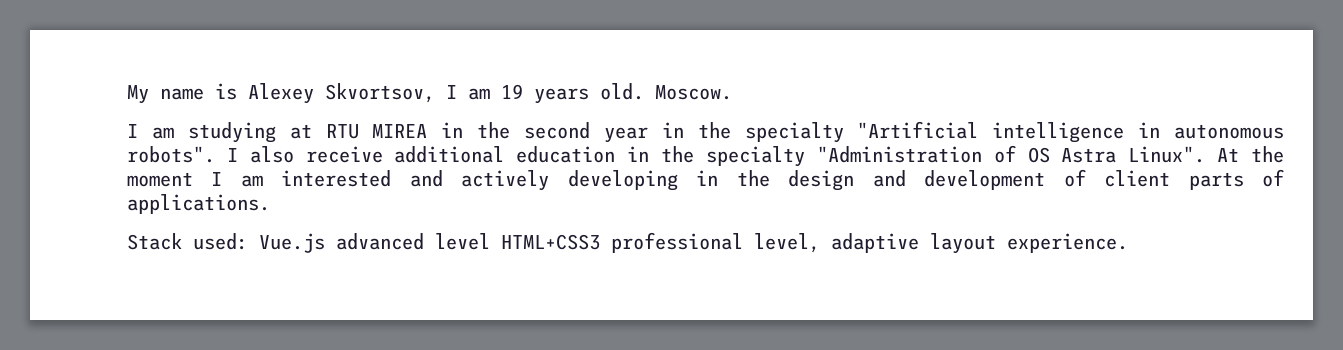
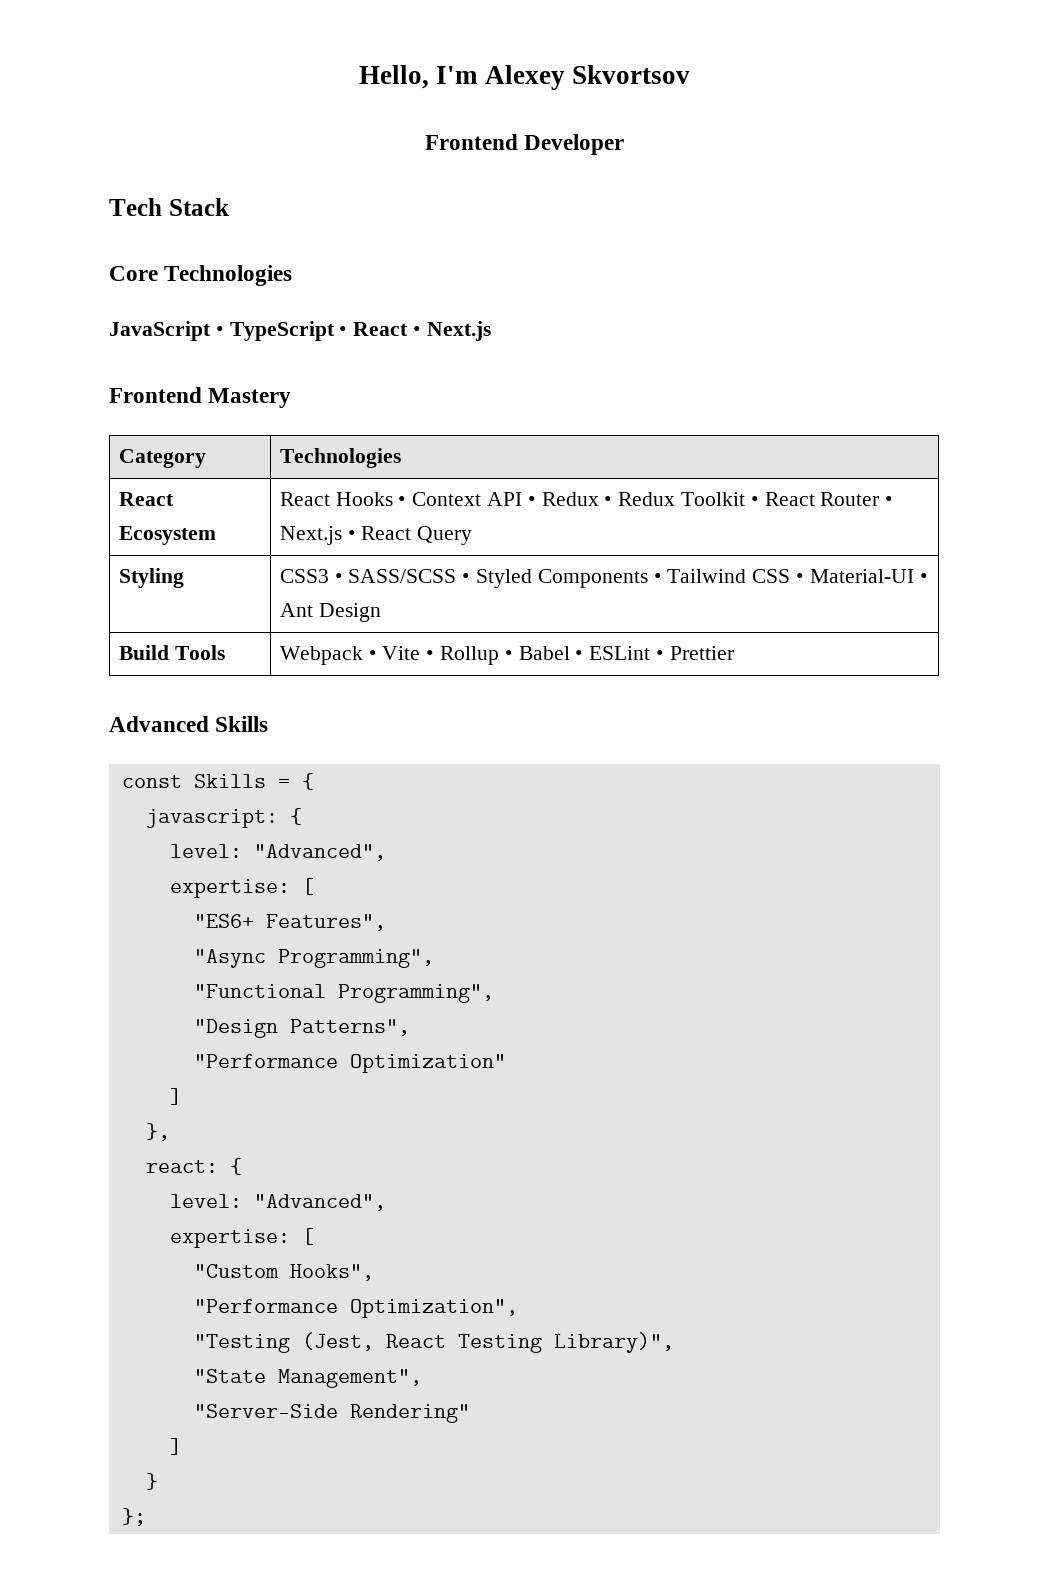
- My name is Alexey Skvortsov, I am 19 years old. Moscow.
- I am studying at RTU MIREA in the second year in the specialty "Artificial intelligence in autonomous robots". I also receive additional education in the specialty "Administration of OS Astra Linux". At the moment I am interested and actively developing in the design and development of client parts of applications.
- Stack used: Vue.js advanced level HTML+CSS3 professional level, adaptive layout experience.
+ Hello, I'm Alexey Skvortsov
+ Frontend Developer
+ Tech Stack
+ Core Technologies
+ JavaScript • TypeScript • React • Next.js
+ Frontend Mastery
+ Category | Technologies
+ React Ecosystem | React Hooks • Context API • Redux • Redux Toolkit • React Router • Next.js • React Query
+ Styling | CSS3 • SASS/SCSS • Styled Components • Tailwind CSS • Material-UI • Ant Design
+ Build Tools | Webpack • Vite • Rollup • Babel • ESLint • Prettier
+ Advanced Skills
+ const Skills = {
+ javascript: {
+ level: "Advanced",
+ expertise: [
+ "ES6+ Features",
+ "Async Programming",
+ "Functional Programming",
+ "Design Patterns",
+ "Performance Optimization"
+ ]
+ },
+ react: {
+ level: "Advanced",
+ expertise: [
+ "Custom Hooks",
+ "Performance Optimization",
+ "Testing (Jest, React Testing Library)",
+ "State Management",
+ "Server-Side Rendering"
+ ]
+ }
+ };

